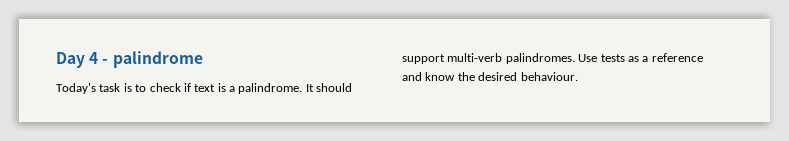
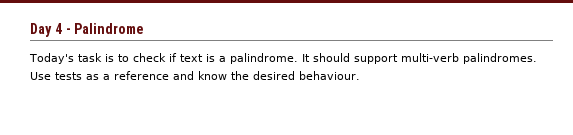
- Day 4 - palindrome
+ Day 4 - Palindrome

